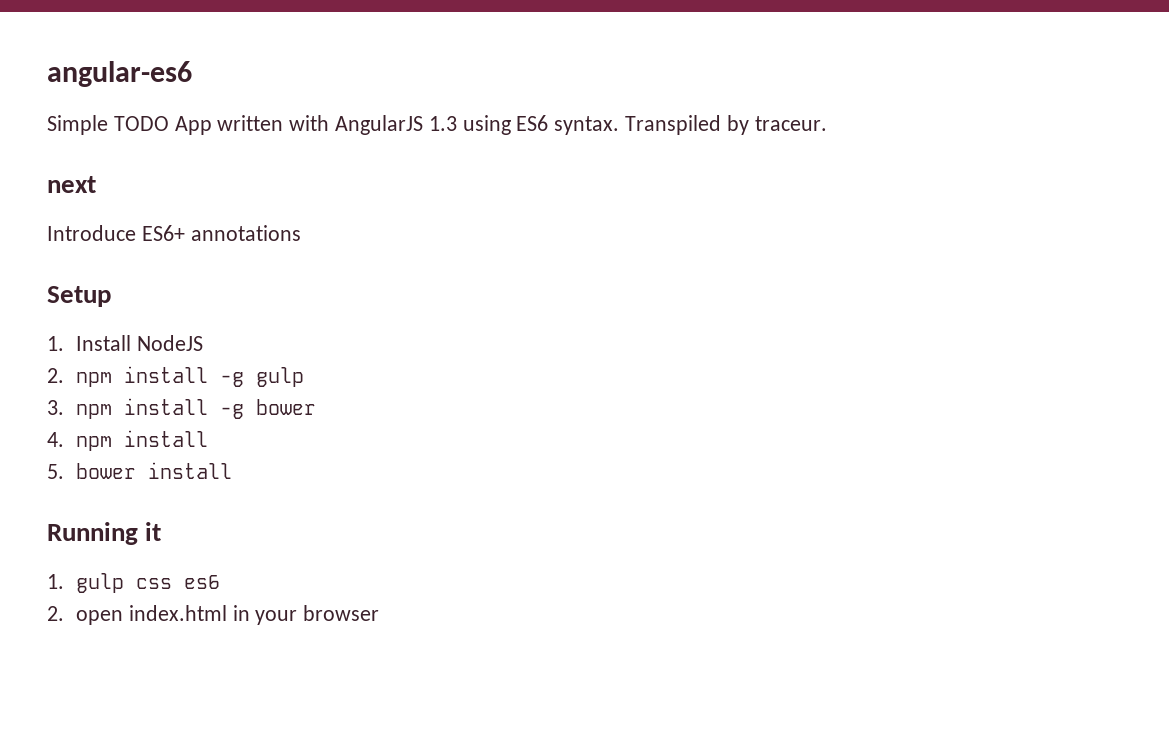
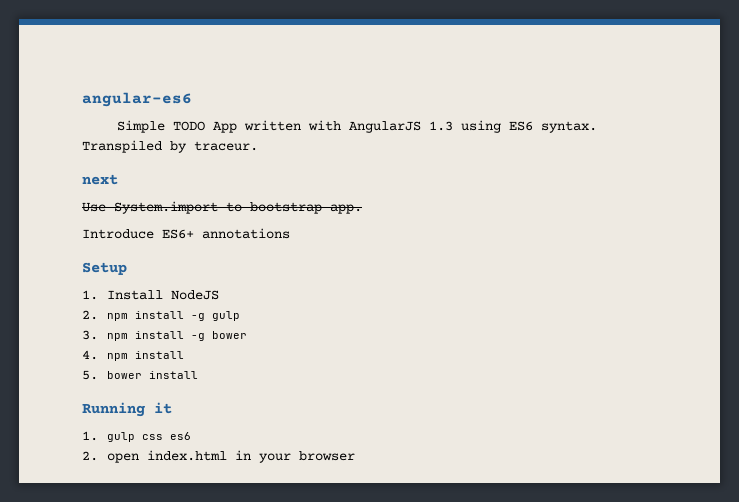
+ Use System.import to bootstrap app.

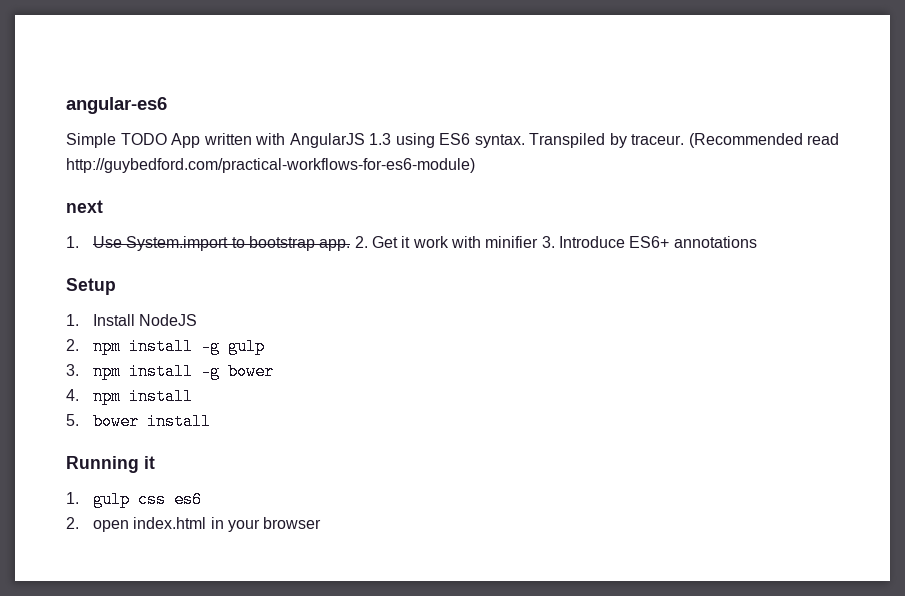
+ (Recommended read http://guybedford.com/practical-workflows-for-es6-module)
- Use System.import to bootstrap app.
- Introduce ES6+ annotations
+ 1. Use System.import to bootstrap app. 2. Get it work with minifier 3. Introduce ES6+ annotations

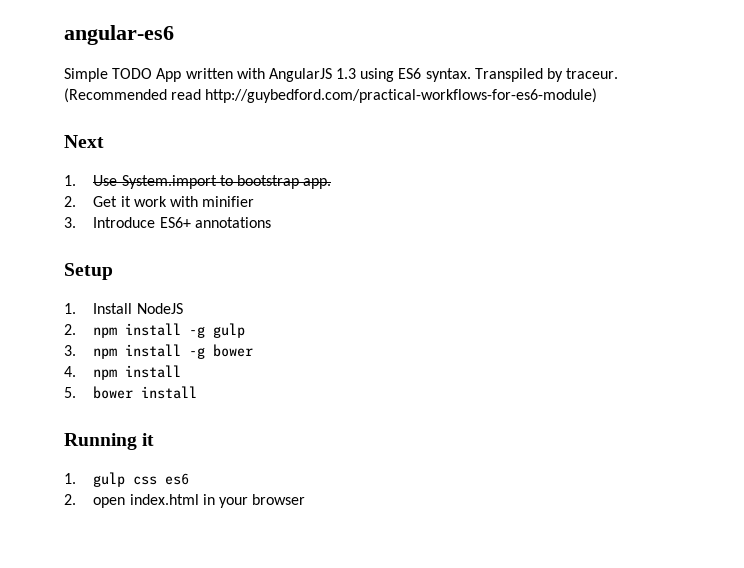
- next
+ Next
- 1. Use System.import to bootstrap app. 2. Get it work with minifier 3. Introduce ES6+ annotations
+ 1. Use System.import to bootstrap app.
+ 2. Get it work with minifier
+ 3. Introduce ES6+ annotations

